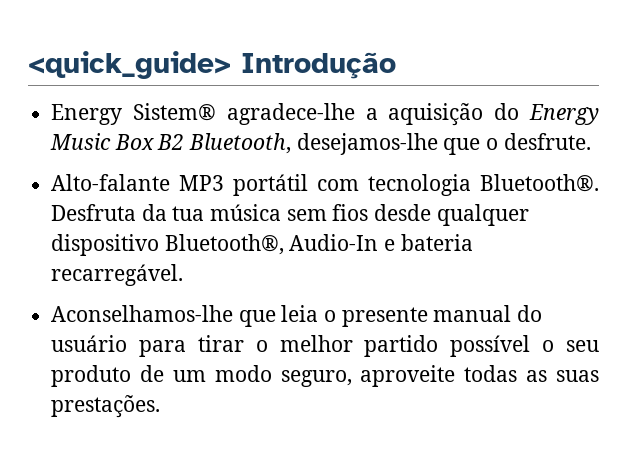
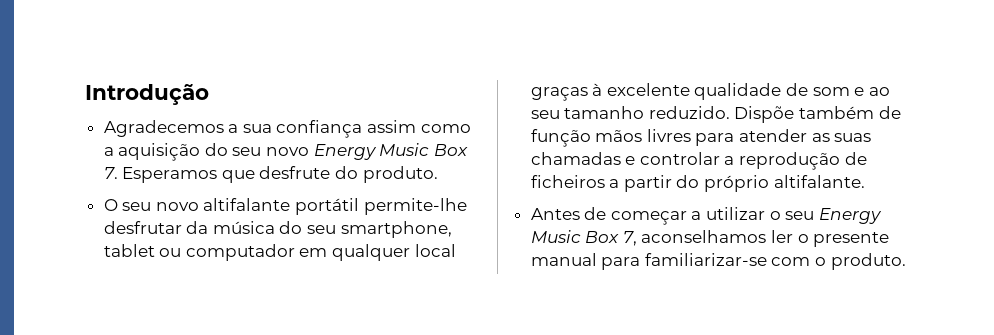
- <quick_guide> Introdução
+ Introdução
- Energy Sistem® agradece-lhe a aquisição do Energy Music Box B2 Bluetooth, desejamos-lhe que o desfrute.
- Alto-falante MP3 portátil com tecnologia Bluetooth®. Desfruta da tua música sem fios desde qualquer dispositivo Bluetooth®, Audio-In e bateria recarregável.
- Aconselhamos-lhe que leia o presente manual do usuário para tirar o melhor partido possível o seu produto de um modo seguro, aproveite todas as suas prestações.
+ Agradecemos a sua confiança assim como a aquisição do seu novo Energy Music Box 7. Esperamos que desfrute do produto.
+ O seu novo altifalante portátil permite-lhe desfrutar da música do seu smartphone, tablet ou computador em qualquer local graças à excelente qualidade de som e ao seu tamanho reduzido. Dispõe também de função mãos livres para atender as suas chamadas e controlar a reprodução de ficheiros a partir do próprio altifalante.
+ Antes de começar a utilizar o seu Energy Music Box 7, aconselhamos ler o presente manual para familiarizar-se com o produto.

